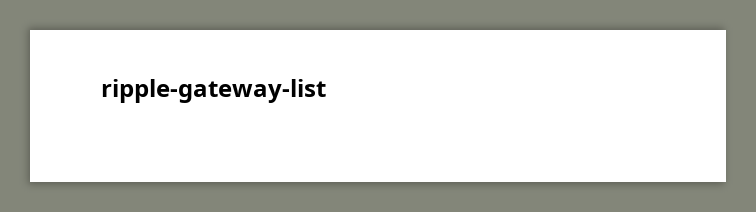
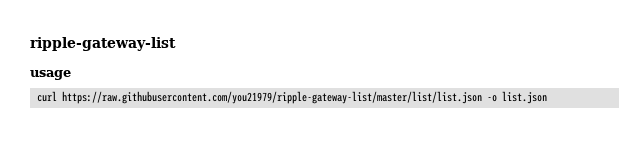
+ usage
+ curl https://raw.githubusercontent.com/you21979/ripple-gateway-list/master/list/list.json -o list.json

